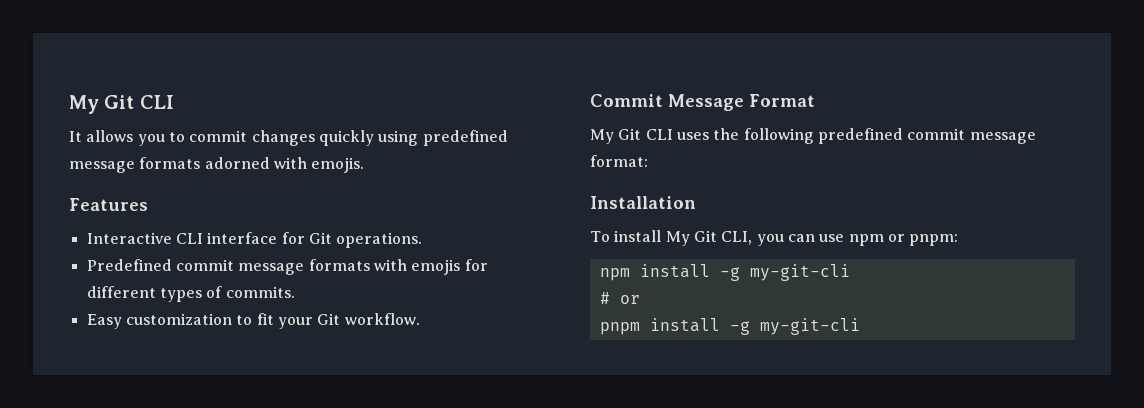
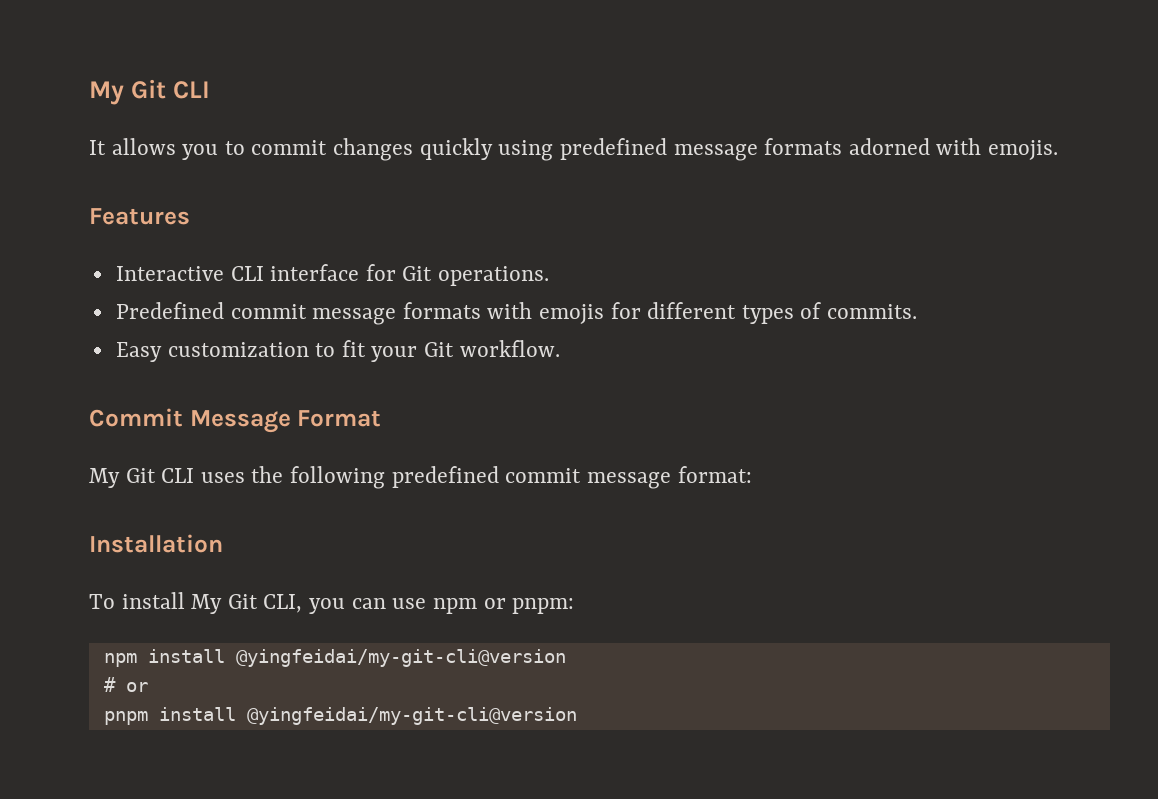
- npm install -g my-git-cli
+ npm install @yingfeidai/my-git-cli@version
- pnpm install -g my-git-cli
+ pnpm install @yingfeidai/my-git-cli@version

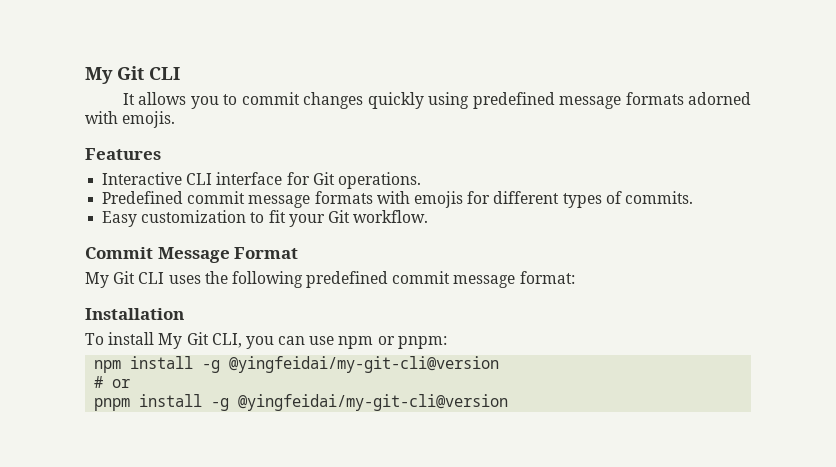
- npm install @yingfeidai/my-git-cli@version
+ npm install -g @yingfeidai/my-git-cli@version
- pnpm install @yingfeidai/my-git-cli@version
+ pnpm install -g @yingfeidai/my-git-cli@version

